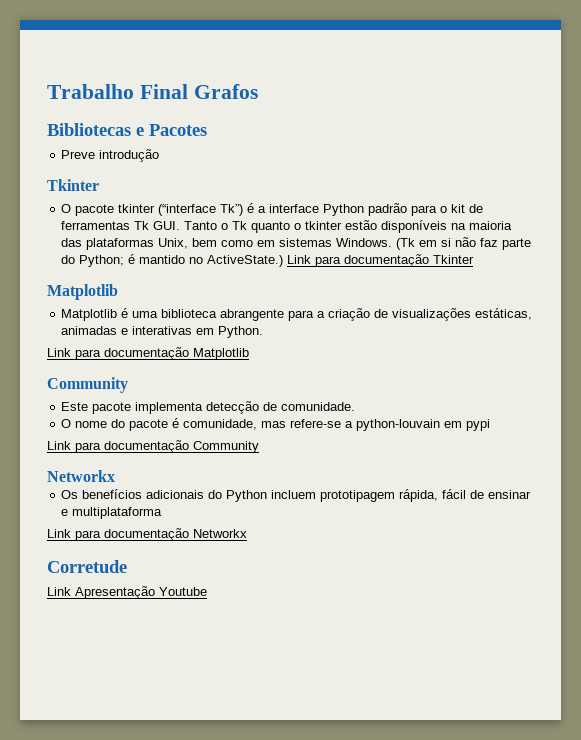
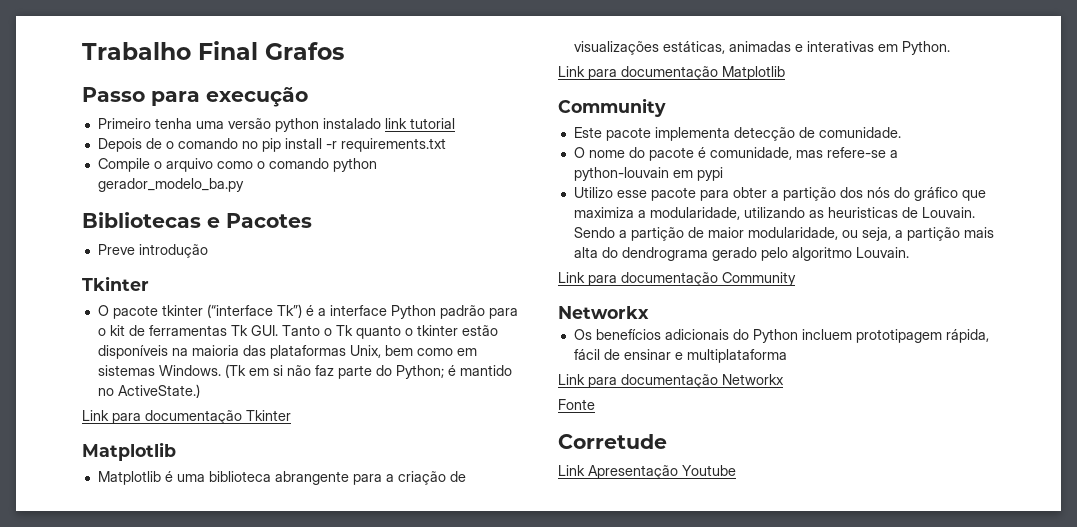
+ Passo para execução
+ Primeiro tenha uma versão python instalado link tutorial
+ Depois de o comando no pip install -r requirements.txt
+ Compile o arquivo como o comando python gerador_modelo_ba.py
- (Tk em si não faz parte do Python; é mantido no ActiveState.) Link para documentação Tkinter
+ (Tk em si não faz parte do Python; é mantido no ActiveState.)
+ Link para documentação Tkinter
+ Utilizo esse pacote para obter a partição dos nós do gráfico que maximiza a modularidade, utilizando as heuristicas de Louvain. Sendo a partição de maior modularidade, ou seja, a partição mais alta do dendrograma gerado pelo algoritmo Louvain.
+ Fonte

